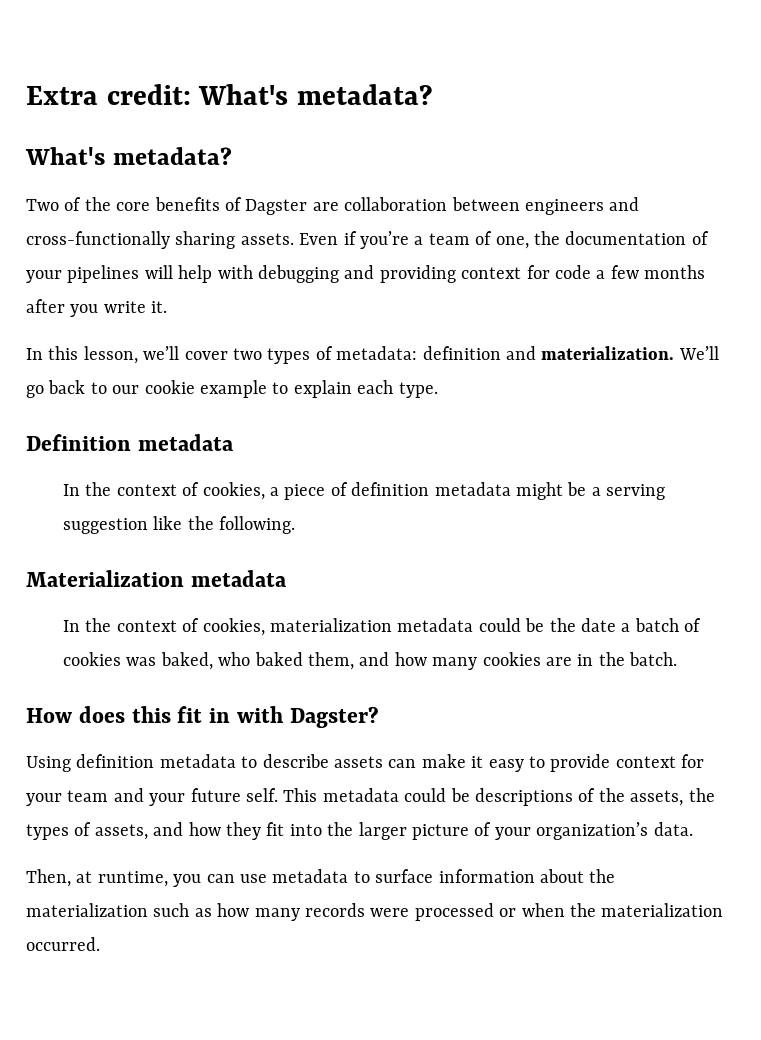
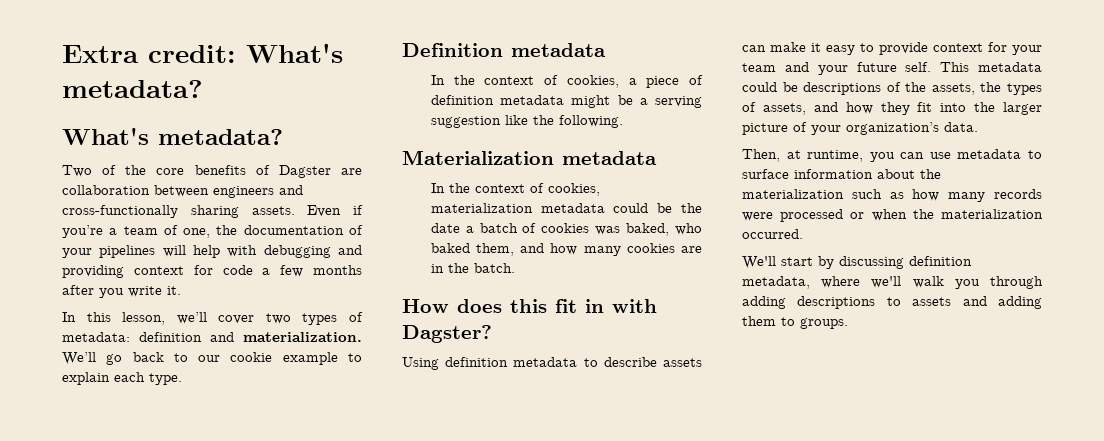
+ We'll start by discussing definition metadata, where we'll walk you through adding descriptions to assets and adding them to groups.

